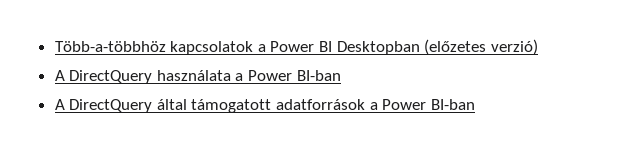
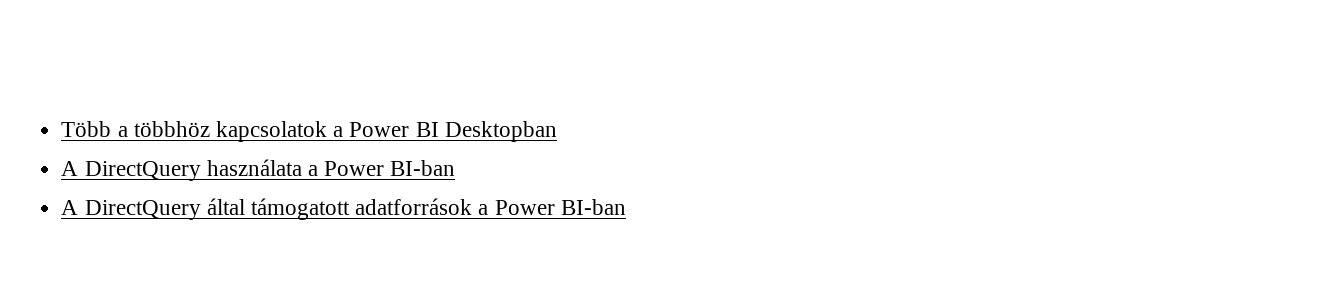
- Több-a-többhöz kapcsolatok a Power BI Desktopban (előzetes verzió)
+ Több a többhöz kapcsolatok a Power BI Desktopban

